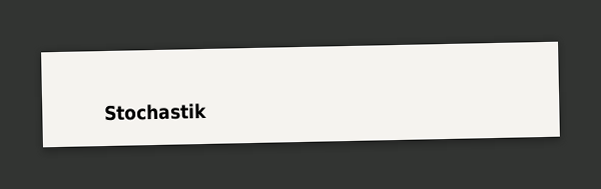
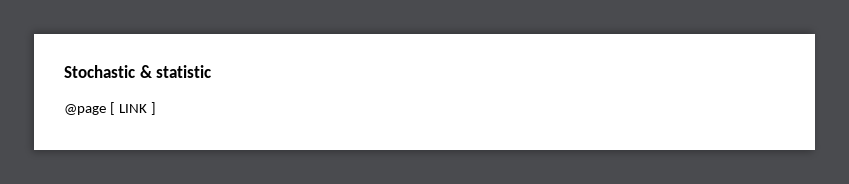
- Stochastik
+ Stochastic & statistic
+ @page [ LINK ]

